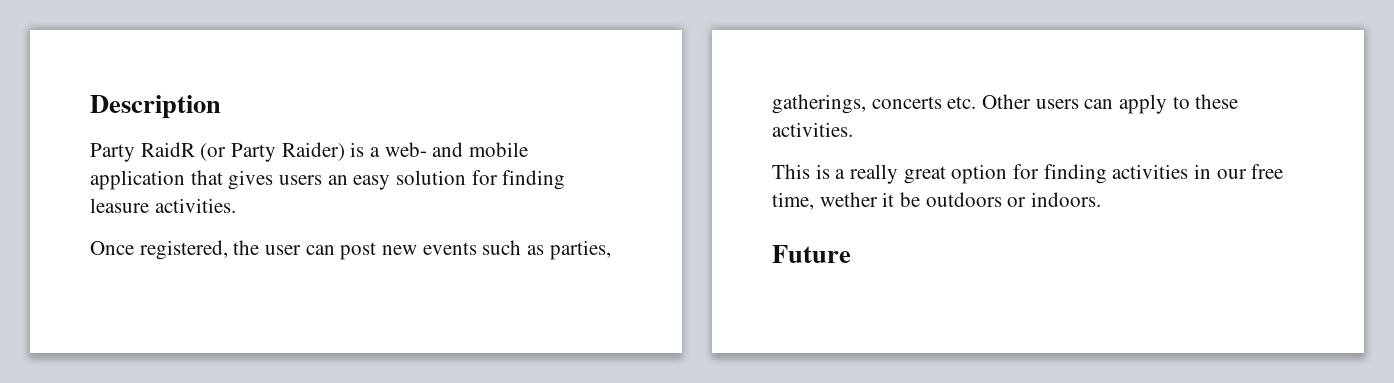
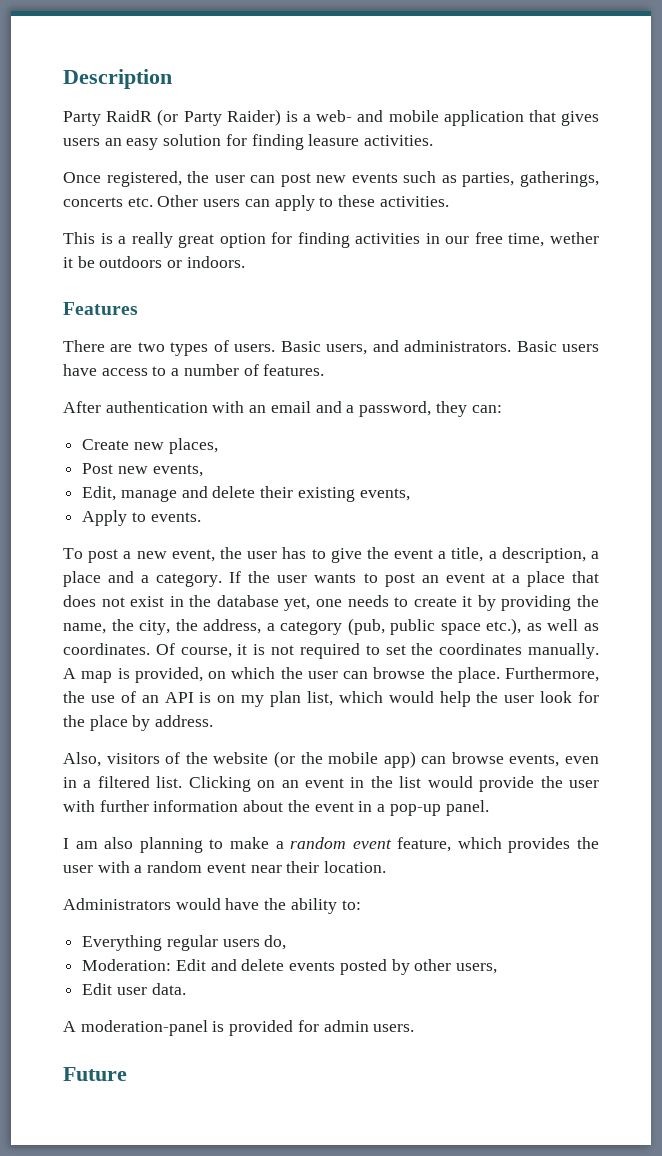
+ Features
+ There are two types of users. Basic users, and administrators. Basic users have access to a number of features.
+ After authentication with an email and a password, they can:
+ Create new places,
+ Post new events,
+ Edit, manage and delete their existing events,
+ Apply to events.
+ To post a new event, the user has to give the event a title, a description, a place and a category. If the user wants to post an event at a place that does not exist in the database yet, one needs to create it by providing the name, the city, the address, a category (pub, public space etc.), as well as coordinates. Of course, it is not required to set the coordinates manually. A map is provided, on which the user can browse the place. Furthermore, the use of an API is on my plan list, which would help the user look for the place by address.
+ Also, visitors of the website (or the mobile app) can browse events, even in a filtered list. Clicking on an event in the list would provide the user with further information about the event in a pop-up panel.
+ I am also planning to make a random event feature, which provides the user with a random event near their location.
+ Administrators would have the ability to:
+ Everything regular users do,
+ Moderation: Edit and delete events posted by other users,
+ Edit user data.
+ A moderation-panel is provided for admin users.

